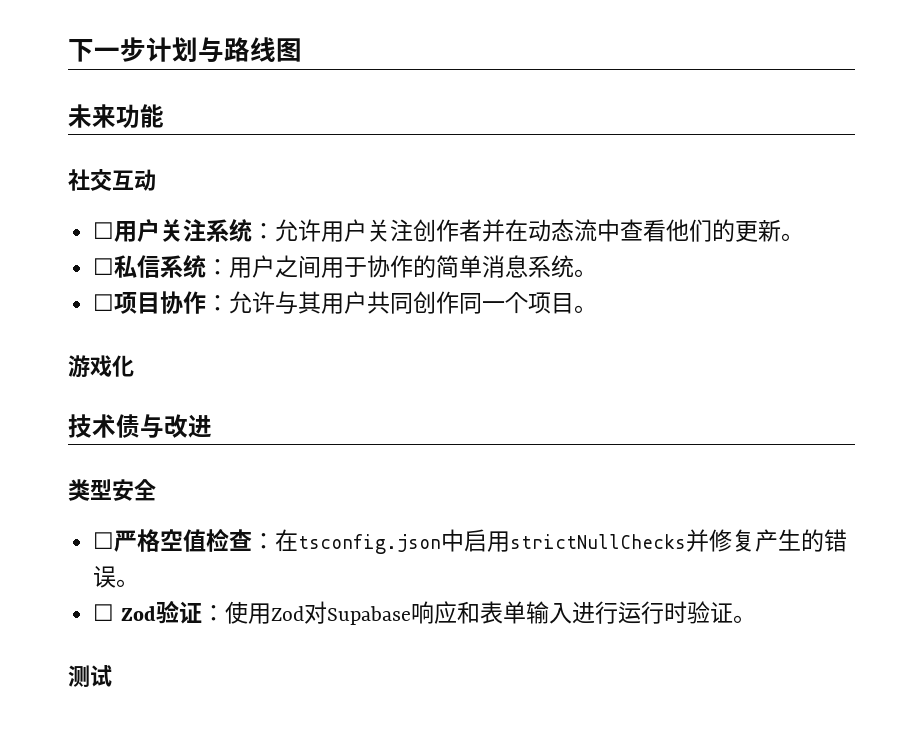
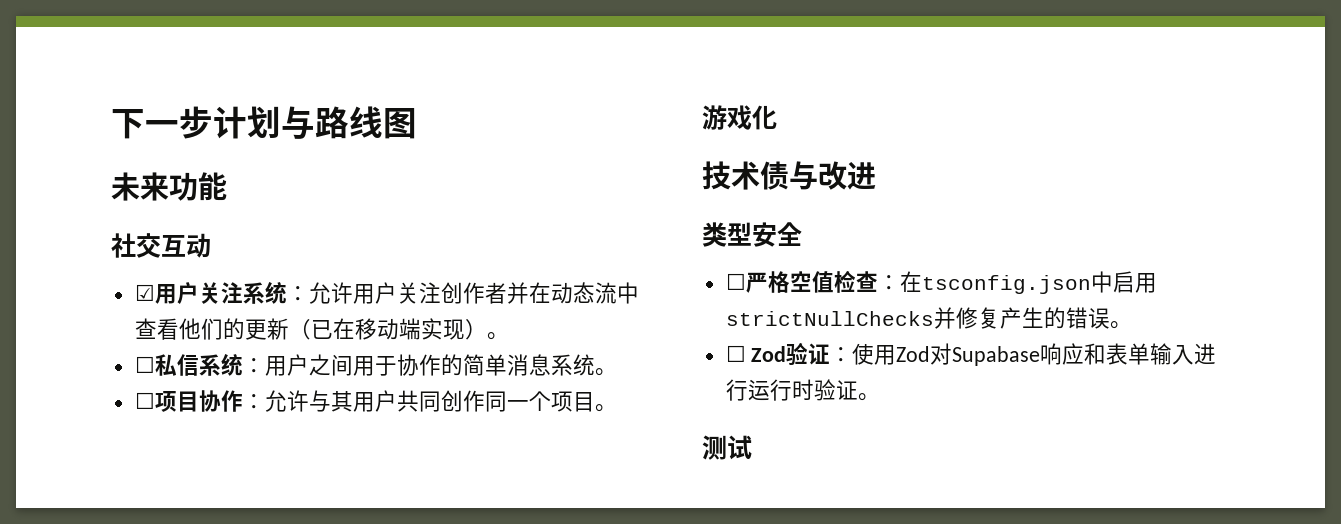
- ☐用户关注系统：允许用户关注创作者并在动态流中查看他们的更新。
+ ☑用户关注系统：允许用户关注创作者并在动态流中查看他们的更新（已在移动端实现）。

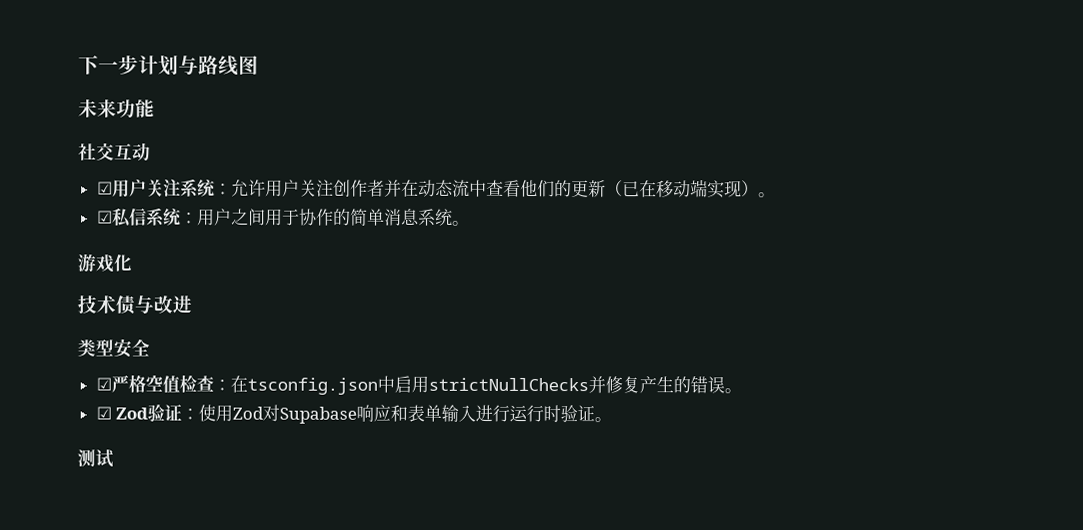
- ☐私信系统：用户之间用于协作的简单消息系统。
+ ☑私信系统：用户之间用于协作的简单消息系统。
- ☐项目协作：允许与其用户共同创作同一个项目。
- ☐严格空值检查：在tsconfig.json中启用strictNullChecks并修复产生的错误。
+ ☑严格空值检查：在tsconfig.json中启用strictNullChecks并修复产生的错误。
- ☐ Zod验证：使用Zod对Supabase响应和表单输入进行运行时验证。
+ ☑ Zod验证：使用Zod对Supabase响应和表单输入进行运行时验证。

